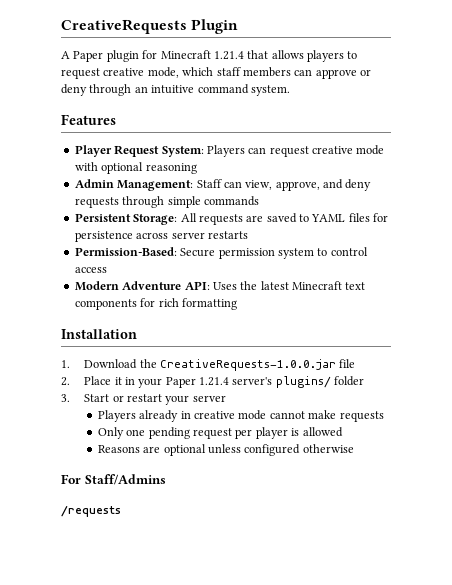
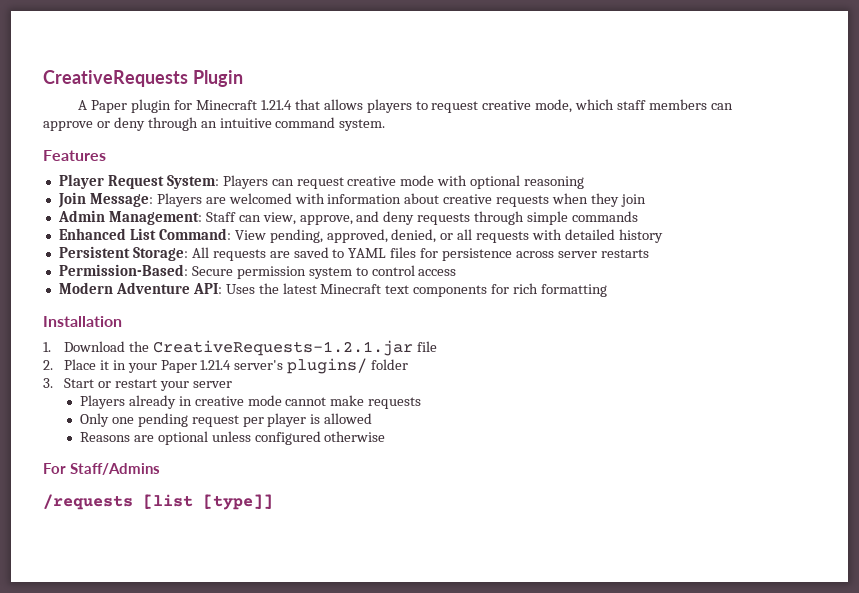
+ Join Message: Players are welcomed with information about creative requests when they join
+ Enhanced List Command: View pending, approved, denied, or all requests with detailed history
- 1. Download the CreativeRequests-1.0.0.jar file
+ 1. Download the CreativeRequests-1.2.1.jar file
- /requests
+ /requests [list [type]]

